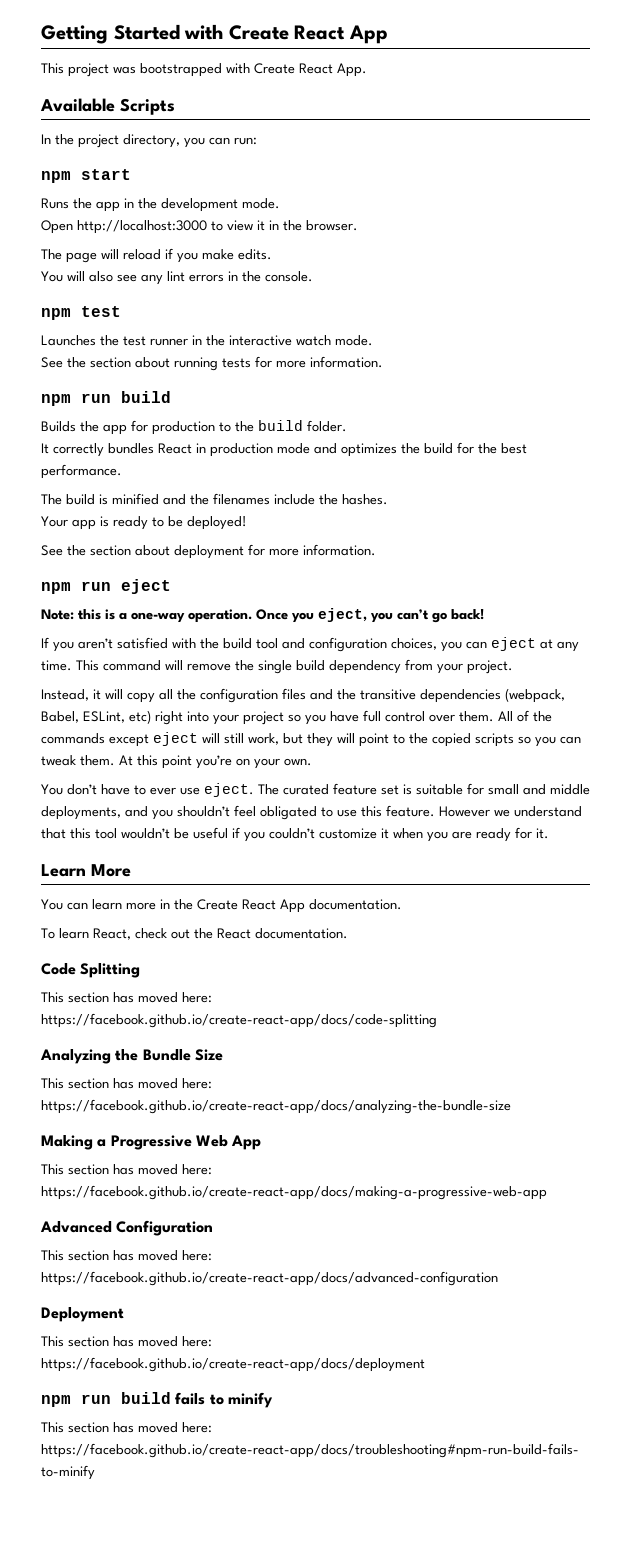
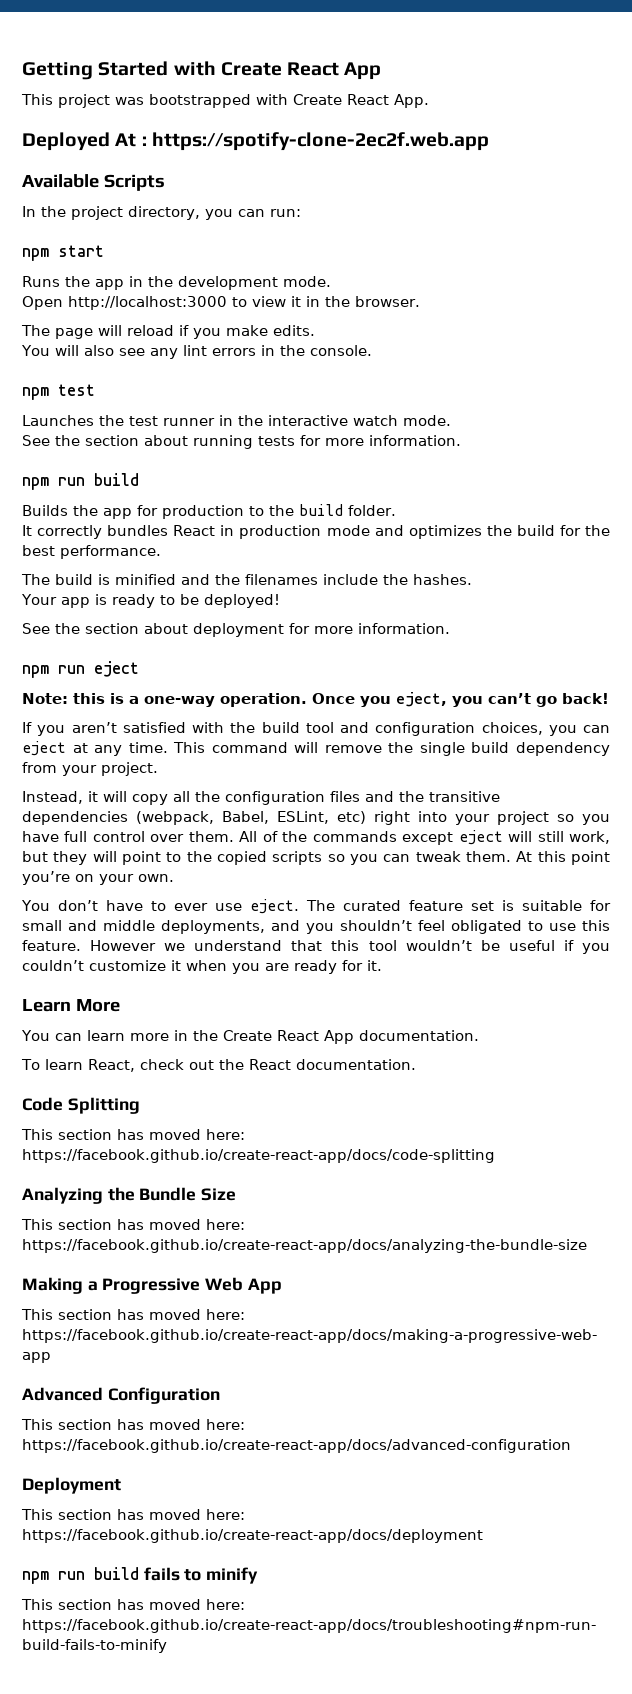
+ Deployed At : https://spotify-clone-2ec2f.web.app

